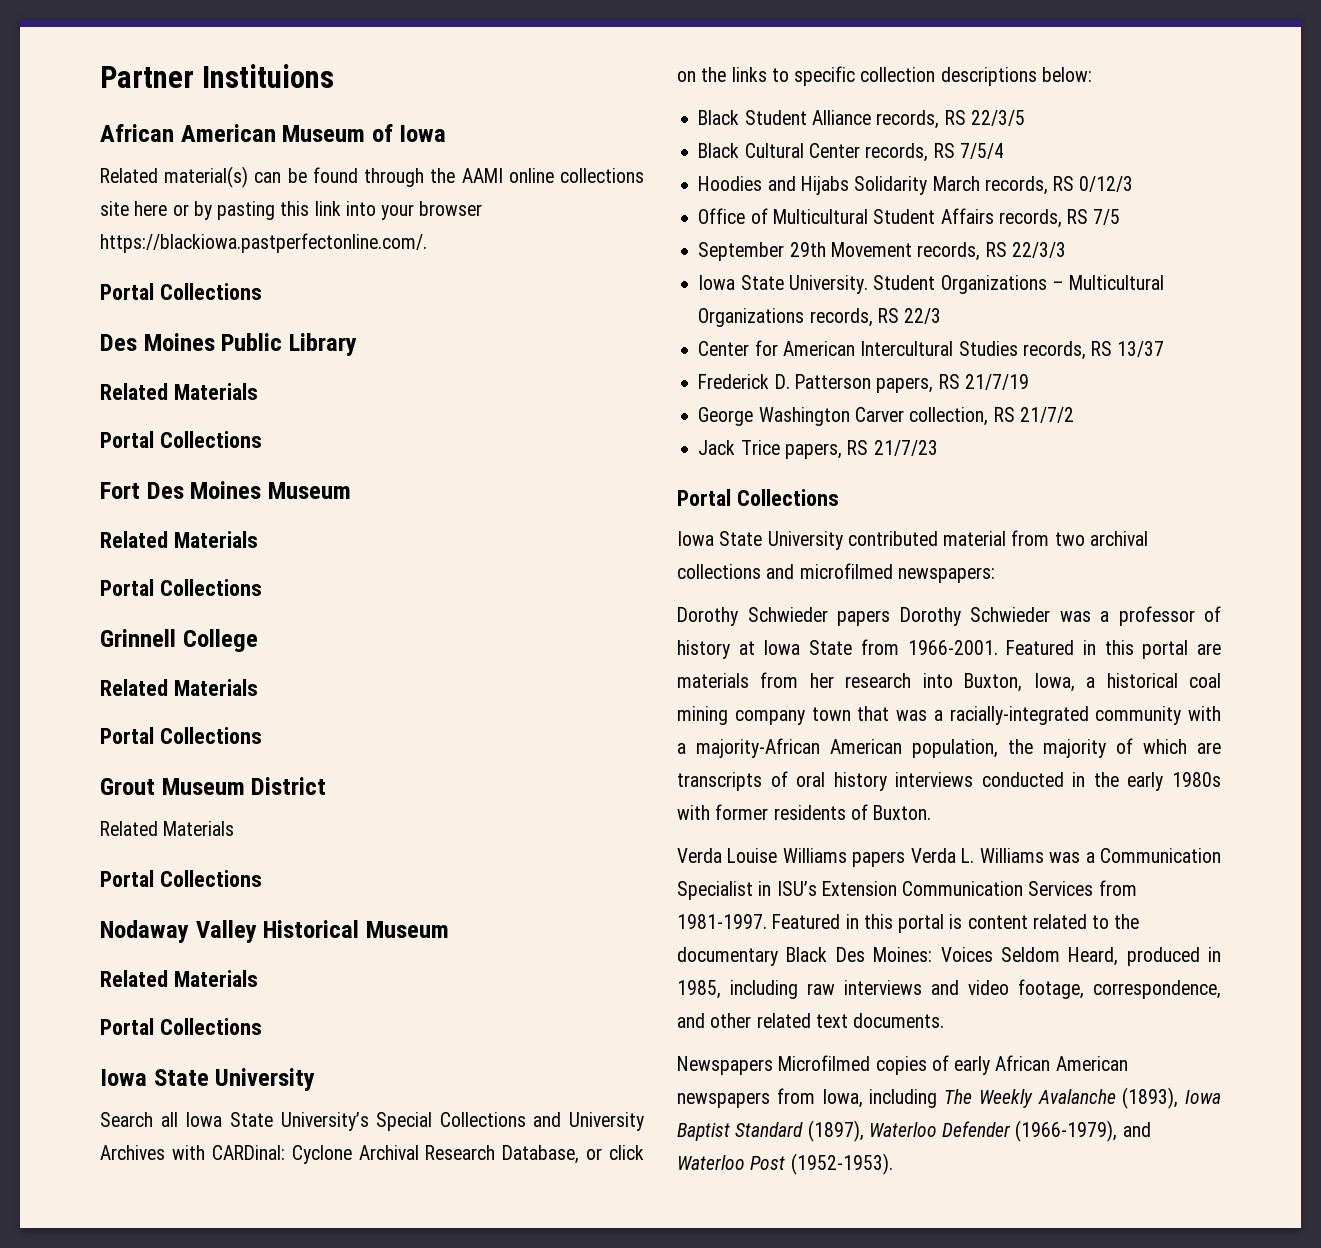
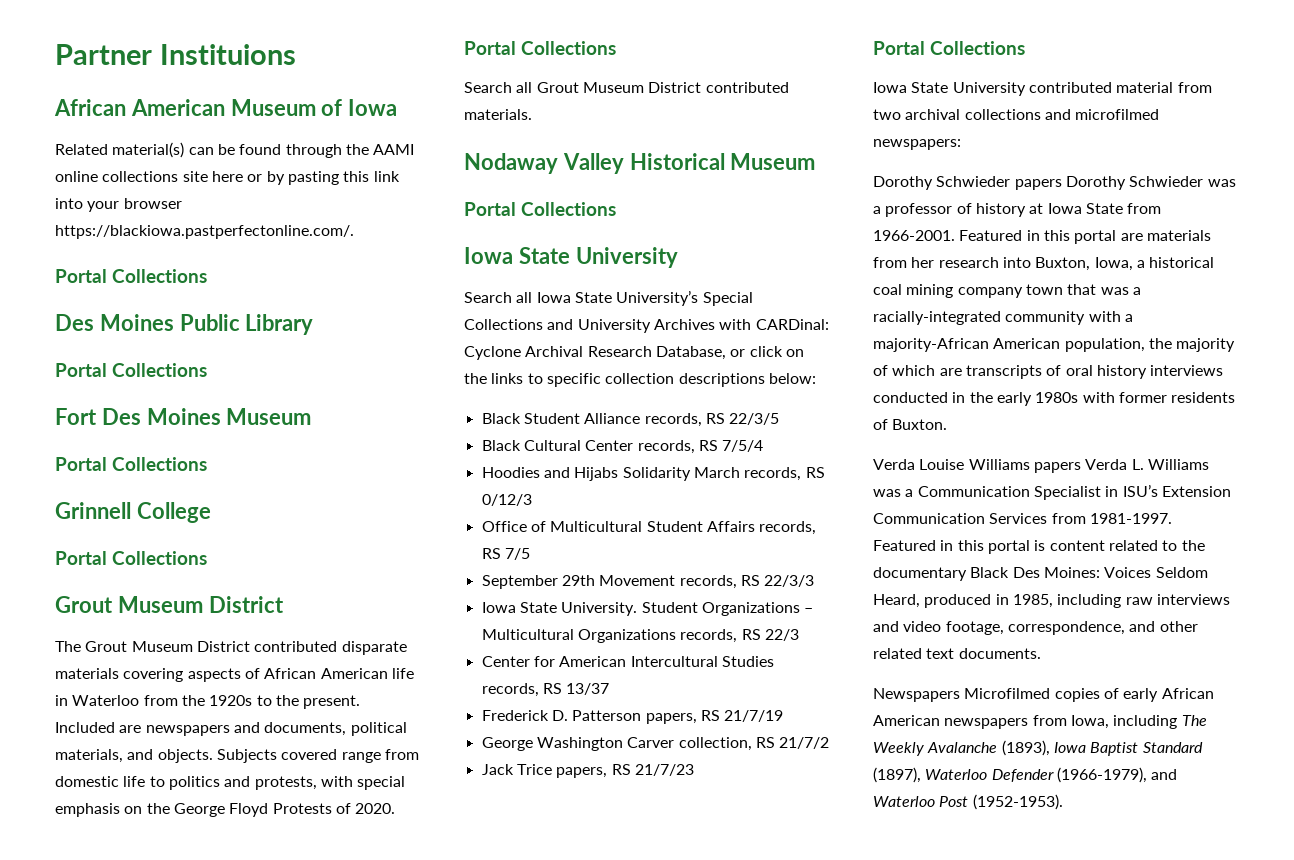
  Des Moines Public Library
- Related Materials
  Fort Des Moines Museum
- Related Materials
  Grinnell College
- Related Materials
  Portal Collections
  Grout Museum District
- Related Materials
+ The Grout Museum District contributed disparate materials covering aspects of African American life in Waterloo from the 1920s to the present. Included are newspapers and documents, political materials, and objects. Subjects covered range from domestic life to politics and protests, with special emphasis on the George Floyd Protests of 2020.
  Portal Collections
+ Search all Grout Museum District contributed materials.
  Nodaway Valley Historical Museum
- Related Materials

